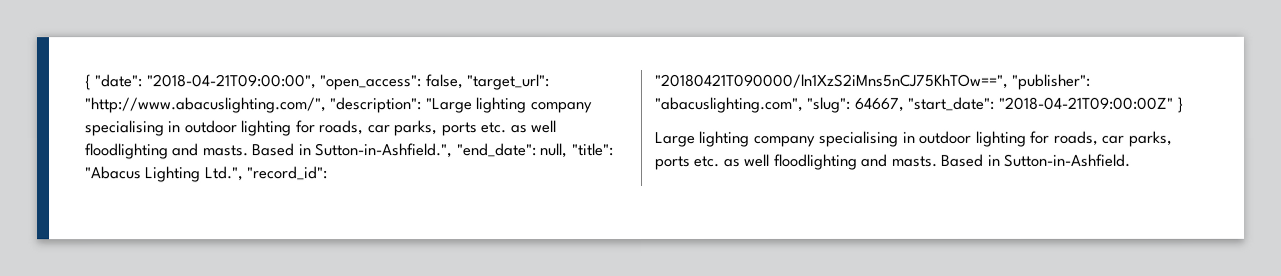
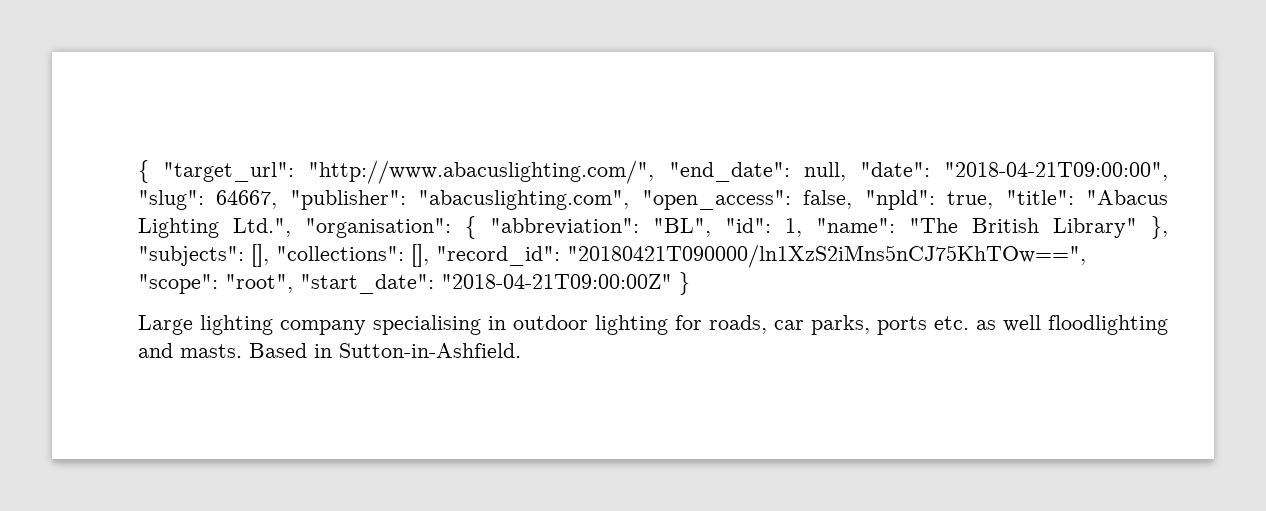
- { "date": "2018-04-21T09:00:00", "open_access": false, "target_url": "http://www.abacuslighting.com/", "description": "Large lighting company specialising in outdoor lighting for roads, car parks, ports etc. as well floodlighting and masts. Based in Sutton-in-Ashfield.", "end_date": null, "title": "Abacus Lighting Ltd.", "record_id": "20180421T090000/ln1XzS2iMns5nCJ75KhTOw==", "publisher": "abacuslighting.com", "slug": 64667, "start_date": "2018-04-21T09:00:00Z" }
+ { "target_url": "http://www.abacuslighting.com/", "end_date": null, "date": "2018-04-21T09:00:00", "slug": 64667, "publisher": "abacuslighting.com", "open_access": false, "npld": true, "title": "Abacus Lighting Ltd.", "organisation": { "abbreviation": "BL", "id": 1, "name": "The British Library" }, "subjects": [], "collections": [], "record_id": "20180421T090000/ln1XzS2iMns5nCJ75KhTOw==", "scope": "root", "start_date": "2018-04-21T09:00:00Z" }

